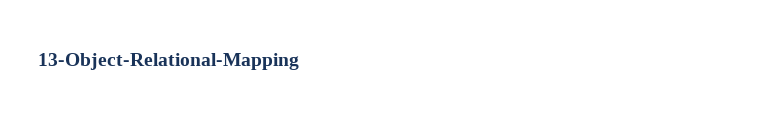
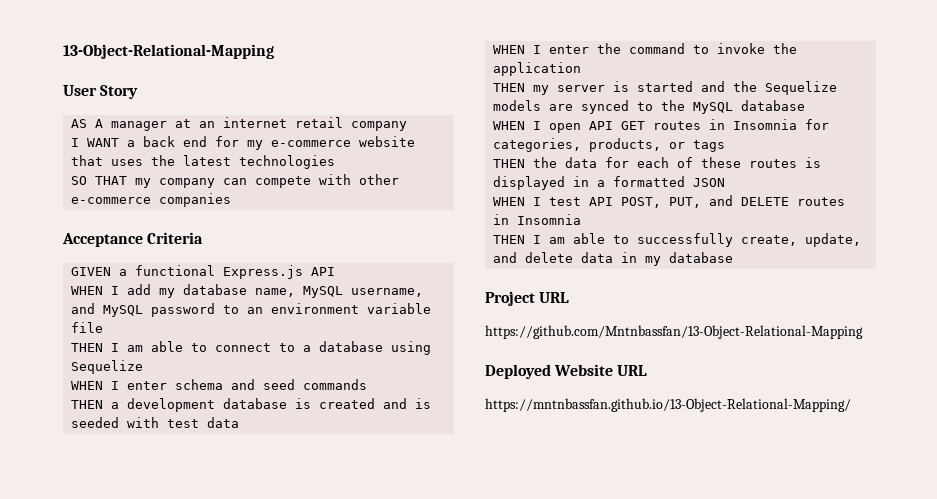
+ User Story
+ AS A manager at an internet retail company
+ I WANT a back end for my e-commerce website that uses the latest technologies
+ SO THAT my company can compete with other e-commerce companies
+ Acceptance Criteria
+ GIVEN a functional Express.js API
+ WHEN I add my database name, MySQL username, and MySQL password to an environment variable file
+ THEN I am able to connect to a database using Sequelize
+ WHEN I enter schema and seed commands
+ THEN a development database is created and is seeded with test data
+ WHEN I enter the command to invoke the application
+ THEN my server is started and the Sequelize models are synced to the MySQL database
+ WHEN I open API GET routes in Insomnia for categories, products, or tags
+ THEN the data for each of these routes is displayed in a formatted JSON
+ WHEN I test API POST, PUT, and DELETE routes in Insomnia
+ THEN I am able to successfully create, update, and delete data in my database
+ Project URL
+ https://github.com/Mntnbassfan/13-Object-Relational-Mapping
+ Deployed Website URL
+ https://mntnbassfan.github.io/13-Object-Relational-Mapping/

